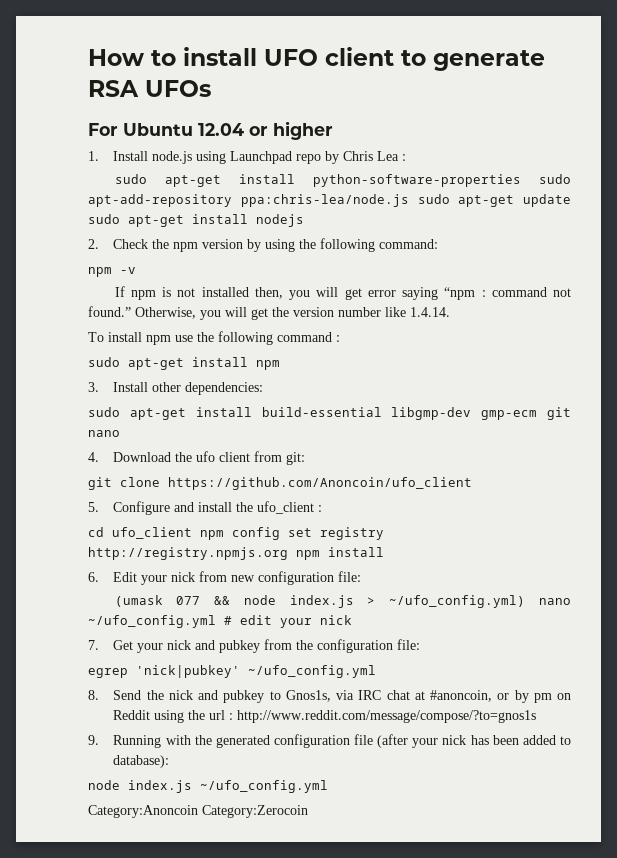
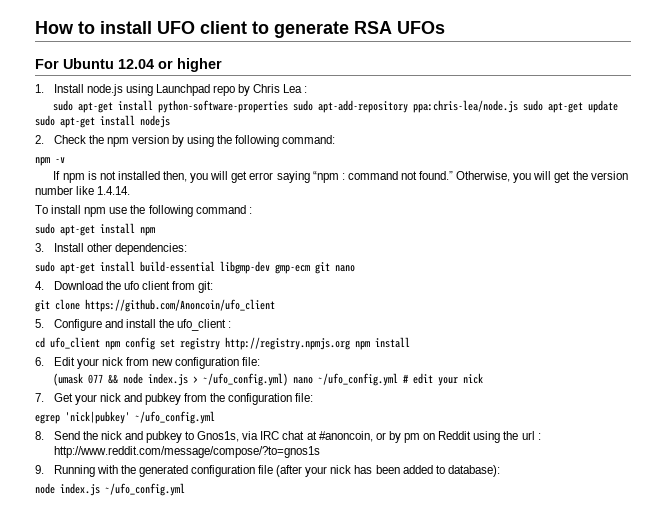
- Category:Anoncoin Category:Zerocoin

